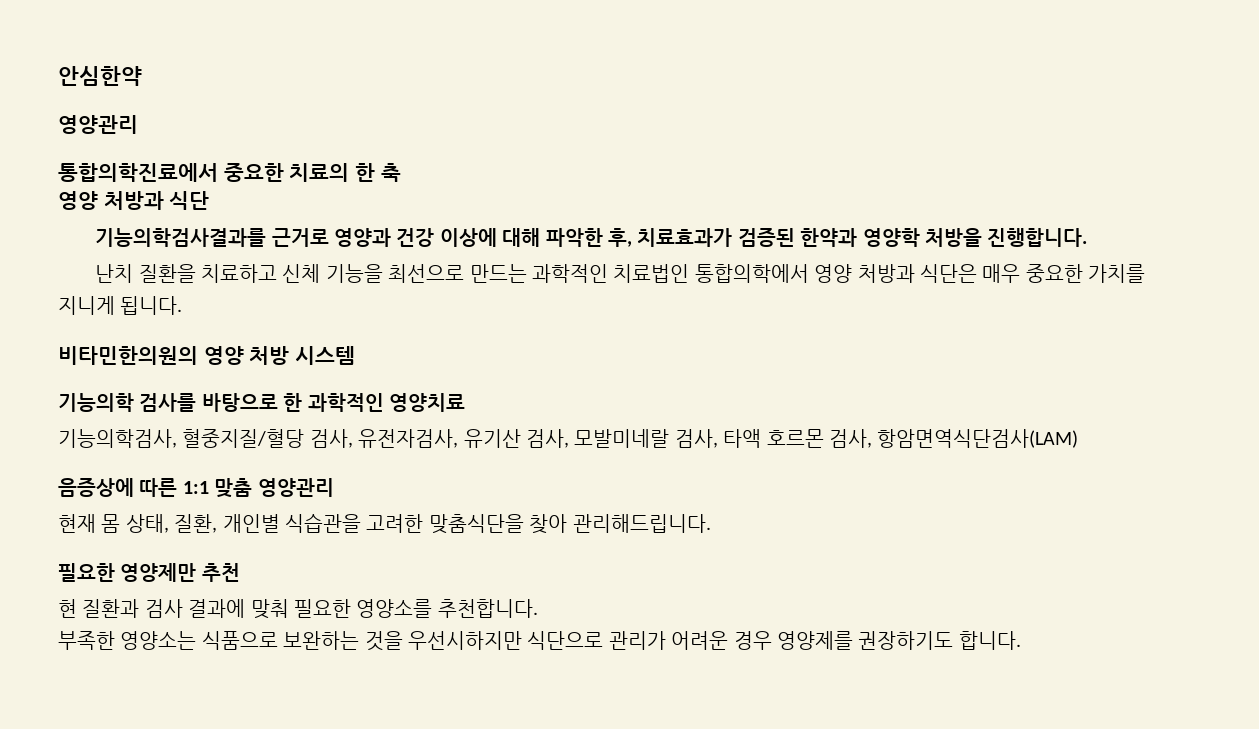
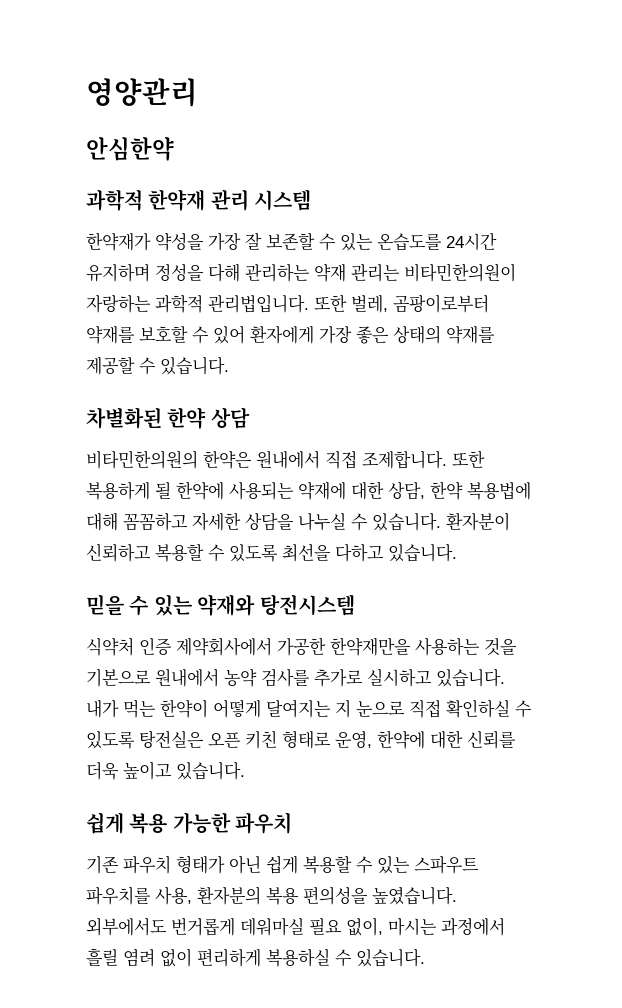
+ 영양관리
  안심한약
- 영양관리
- 통합의학진료에서 중요한 치료의 한 축
- 영양 처방과 식단
- 기능의학검사결과를 근거로 영양과 건강 이상에 대해 파악한 후, 치료효과가 검증된 한약과 영양학 처방을 진행합니다.
- 난치 질환을 치료하고 신체 기능을 최선으로 만드는 과학적인 치료법인 통합의학에서 영양 처방과 식단은 매우 중요한 가치를 지니게 됩니다.
- 비타민한의원의 영양 처방 시스템
- 기능의학 검사를 바탕으로 한 과학적인 영양치료
- 기능의학검사, 혈중지질/혈당 검사, 유전자검사, 유기산 검사, 모발미네랄 검사, 타액 호르몬 검사, 항암면역식단검사(LAM)
- 음증상에 따른 1:1 맞춤 영양관리
- 현재 몸 상태, 질환, 개인별 식습관을 고려한 맞춤식단을 찾아 관리해드립니다.
- 필요한 영양제만 추천
- 현 질환과 검사 결과에 맞춰 필요한 영양소를 추천합니다.
- 부족한 영양소는 식품으로 보완하는 것을 우선시하지만 식단으로 관리가 어려운 경우 영양제를 권장하기도 합니다.
+ 과학적 한약재 관리 시스템
+ 한약재가 약성을 가장 잘 보존할 수 있는 온습도를 24시간 유지하며 정성을 다해 관리하는 약재 관리는 비타민한의원이 자랑하는 과학적 관리법입니다. 또한 벌레, 곰팡이로부터 약재를 보호할 수 있어 환자에게 가장 좋은 상태의 약재를 제공할 수 있습니다.
+ 차별화된 한약 상담
+ 비타민한의원의 한약은 원내에서 직접 조제합니다. 또한 복용하게 될 한약에 사용되는 약재에 대한 상담, 한약 복용법에 대해 꼼꼼하고 자세한 상담을 나누실 수 있습니다. 환자분이 신뢰하고 복용할 수 있도록 최선을 다하고 있습니다.
+ 믿을 수 있는 약재와 탕전시스템
+ 식약처 인증 제약회사에서 가공한 한약재만을 사용하는 것을 기본으로 원내에서 농약 검사를 추가로 실시하고 있습니다. 내가 먹는 한약이 어떻게 달여지는 지 눈으로 직접 확인하실 수 있도록 탕전실은 오픈 키친 형태로 운영, 한약에 대한 신뢰를 더욱 높이고 있습니다.
+ 쉽게 복용 가능한 파우치
+ 기존 파우치 형태가 아닌 쉽게 복용할 수 있는 스파우트 파우치를 사용, 환자분의 복용 편의성을 높였습니다. 외부에서도 번거롭게 데워마실 필요 없이, 마시는 과정에서 흘릴 염려 없이 편리하게 복용하실 수 있습니다.

